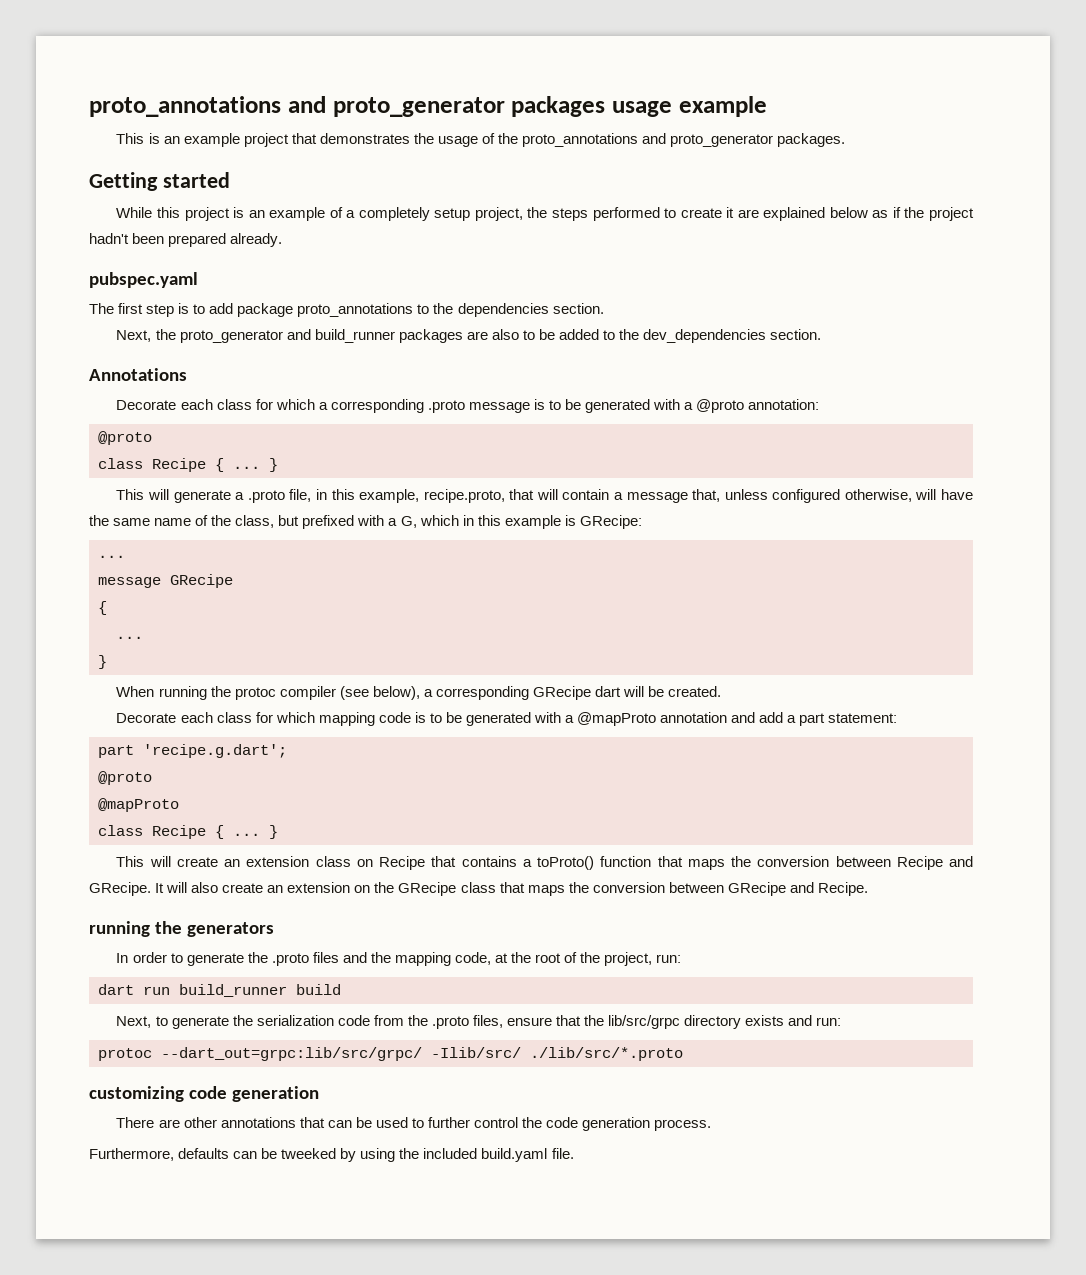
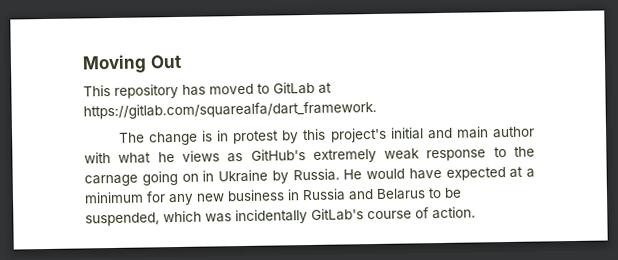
- proto_annotations and proto_generator packages usage example
- This is an example project that demonstrates the usage of the proto_annotations and proto_generator packages.
- Getting started
- While this project is an example of a completely setup project, the steps performed to create it are explained below as if the project hadn't been prepared already.
- pubspec.yaml
- The first step is to add package proto_annotations to the dependencies section.
- Next, the proto_generator and build_runner packages are also to be added to the dev_dependencies section.
- Annotations
- Decorate each class for which a corresponding .proto message is to be generated with a @proto annotation:
- @proto
- class Recipe { ... }
- This will generate a .proto file, in this example, recipe.proto, that will contain a message that, unless configured otherwise, will have the same name of the class, but prefixed with a G, which in this example is GRecipe:
- ...
- message GRecipe
- {
- ...
- }
- When running the protoc compiler (see below), a corresponding GRecipe dart will be created.
- Decorate each class for which mapping code is to be generated with a @mapProto annotation and add a part statement:
- part 'recipe.g.dart';
- @proto
- @mapProto
- class Recipe { ... }
- This will create an extension class on Recipe that contains a toProto() function that maps the conversion between Recipe and GRecipe. It will also create an extension on the GRecipe class that maps the conversion between GRecipe and Recipe.
- running the generators
- In order to generate the .proto files and the mapping code, at the root of the project, run:
- dart run build_runner build
- Next, to generate the serialization code from the .proto files, ensure that the lib/src/grpc directory exists and run:
- protoc --dart_out=grpc:lib/src/grpc/ -Ilib/src/ ./lib/src/*.proto
- customizing code generation
- There are other annotations that can be used to further control the code generation process.
- Furthermore, defaults can be tweeked by using the included build.yaml file.
+ Moving Out
+ This repository has moved to GitLab at https://gitlab.com/squarealfa/dart_framework.
+ The change is in protest by this project's initial and main author with what he views as GitHub's extremely weak response to the carnage going on in Ukraine by Russia. He would have expected at a minimum for any new business in Russia and Belarus to be suspended, which was incidentally GitLab's course of action.

